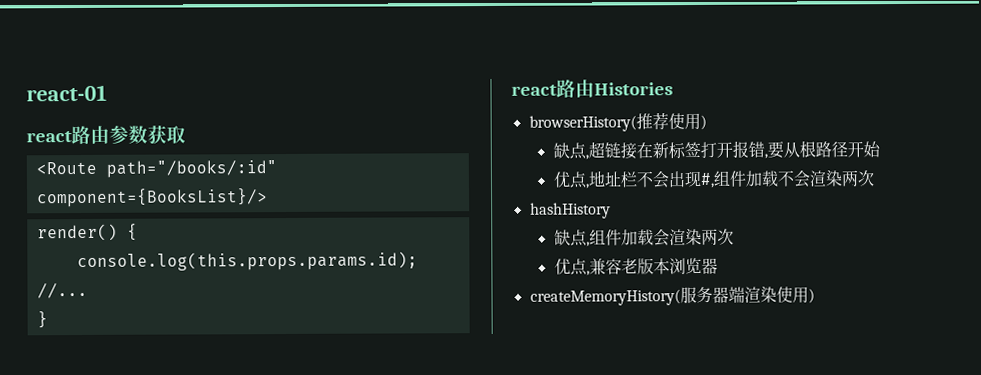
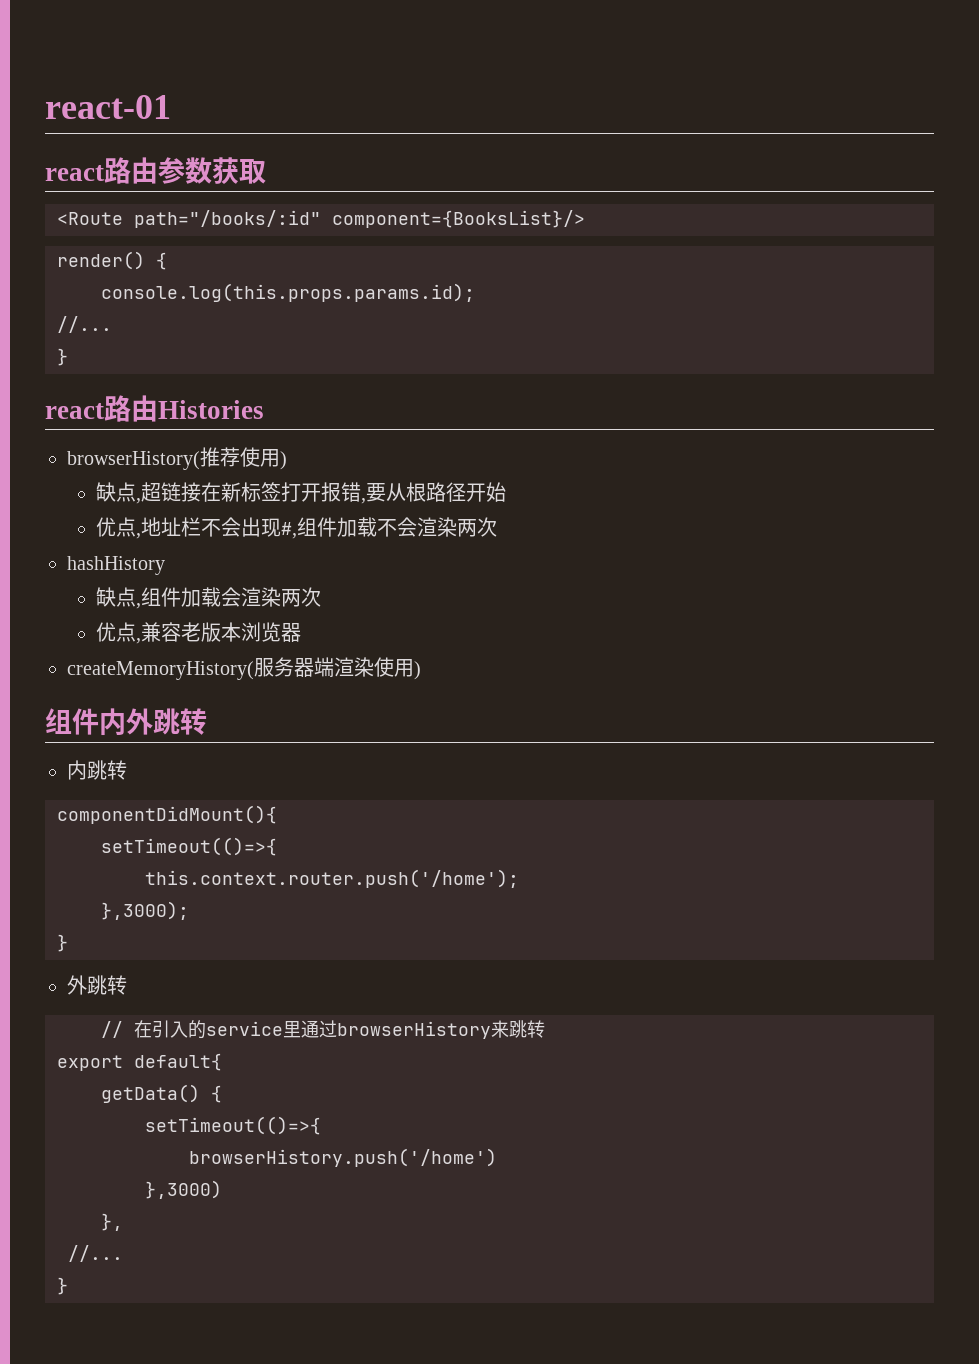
+ 组件内外跳转
+ 内跳转
+ componentDidMount(){
+ setTimeout(()=>{
+ this.context.router.push('/home');
+ },3000);
+ }
+ 外跳转
+ // 在引入的service里通过browserHistory来跳转
+ export default{
+ getData() {
+ setTimeout(()=>{
+ browserHistory.push('/home')
+ },3000)
+ },
+ //...
+ }

